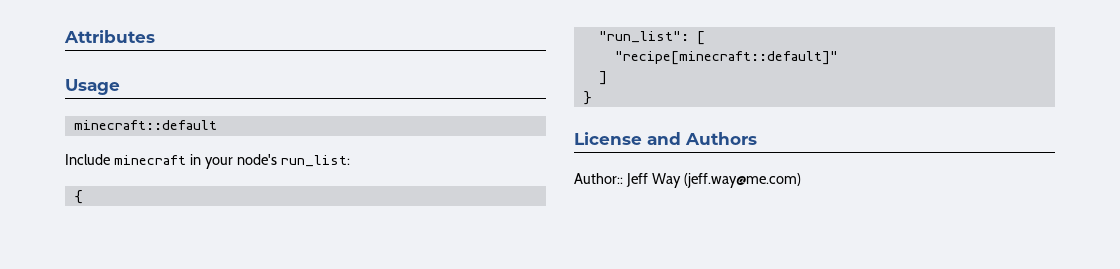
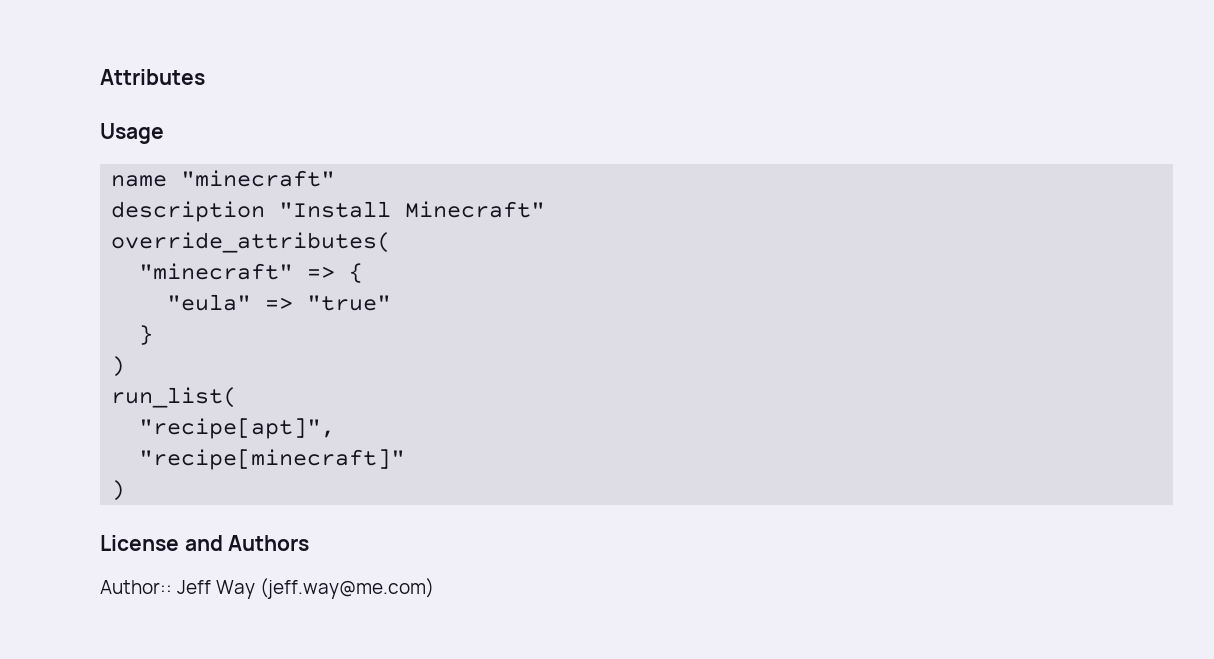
- minecraft::default
- Include minecraft in your node's run_list:
- {
- "run_list": [
- "recipe[minecraft::default]"
- ]
+ name "minecraft"
+ description "Install Minecraft"
+ override_attributes(
+ "minecraft" => {
+ "eula" => "true"
  }
+ )
+ run_list(
+ "recipe[apt]",
+ "recipe[minecraft]"
+ )

